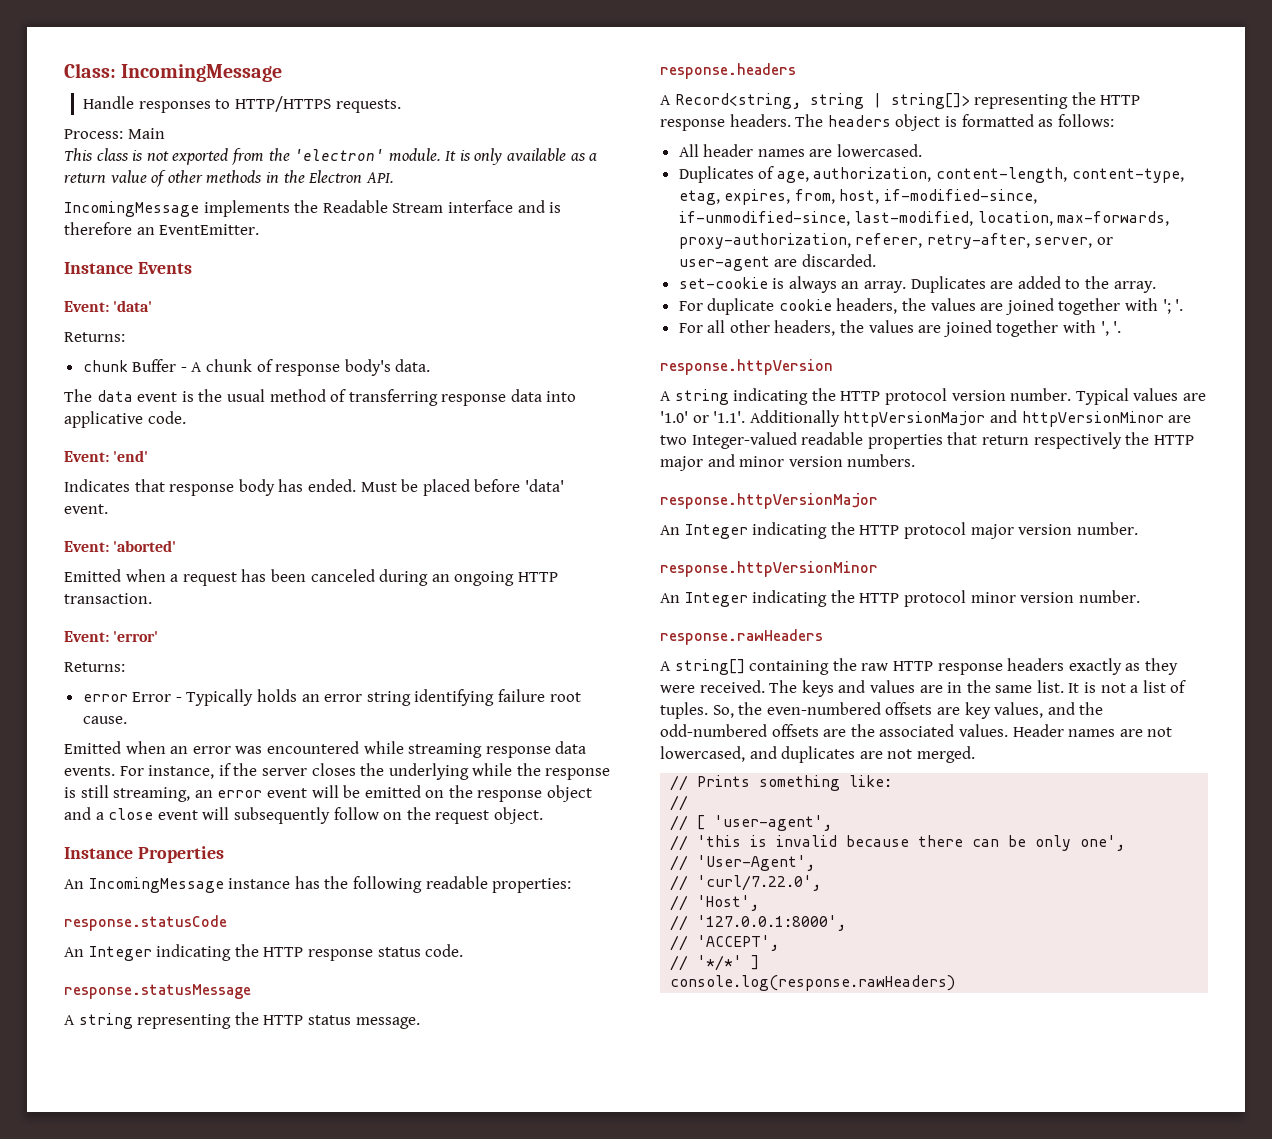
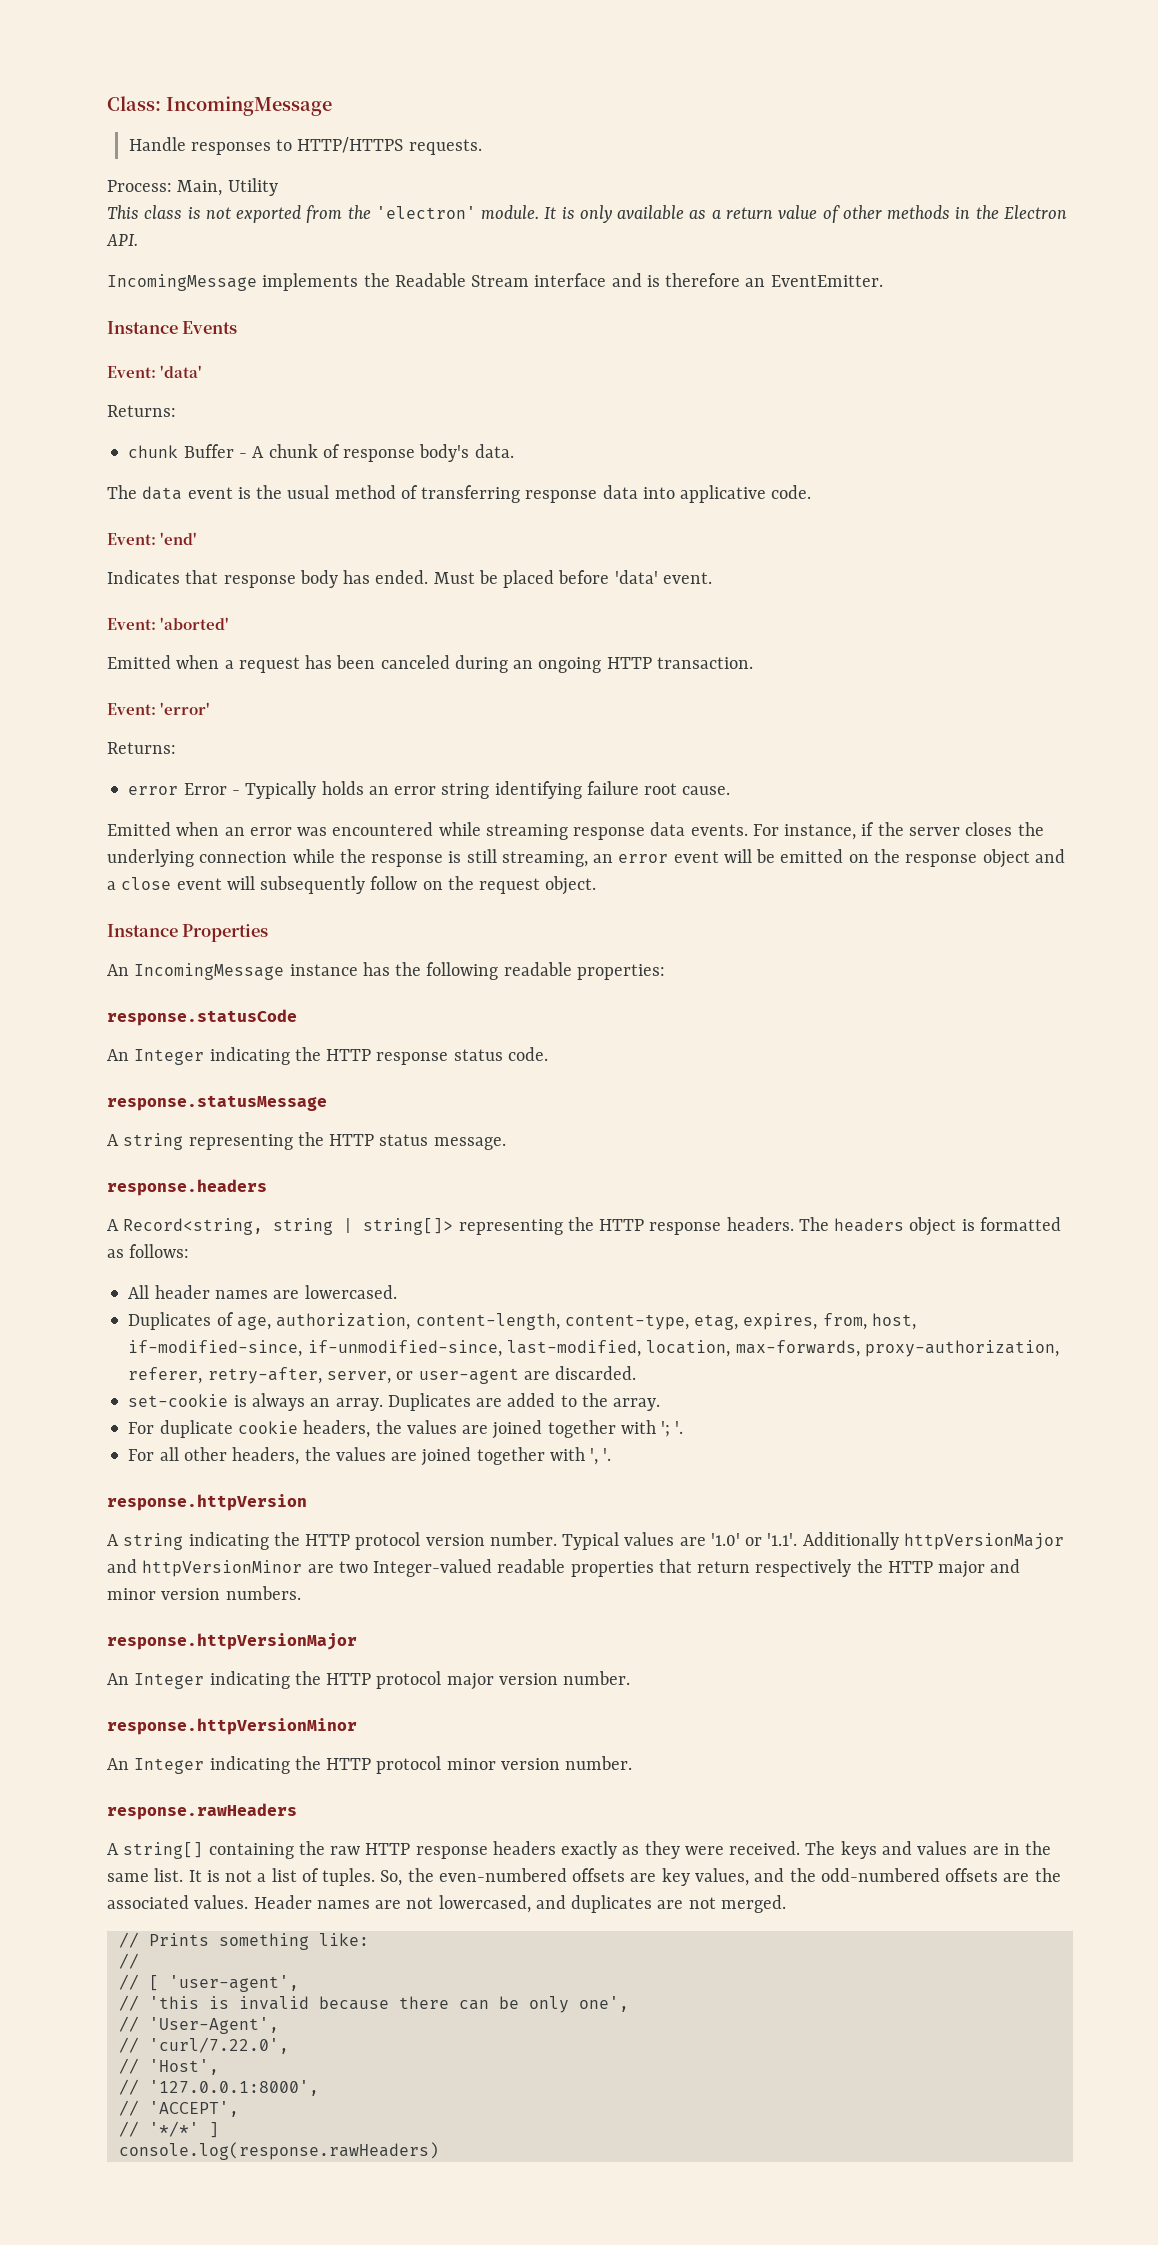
- Process: Main
+ Process: Main, Utility
- For instance, if the server closes the underlying while the response is still streaming, an error event will be emitted on the response object and a close event will subsequently follow on the request object.
+ For instance, if the server closes the underlying connection while the response is still streaming, an error event will be emitted on the response object and a close event will subsequently follow on the request object.

